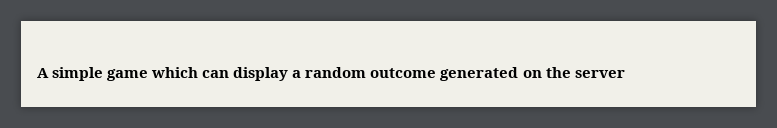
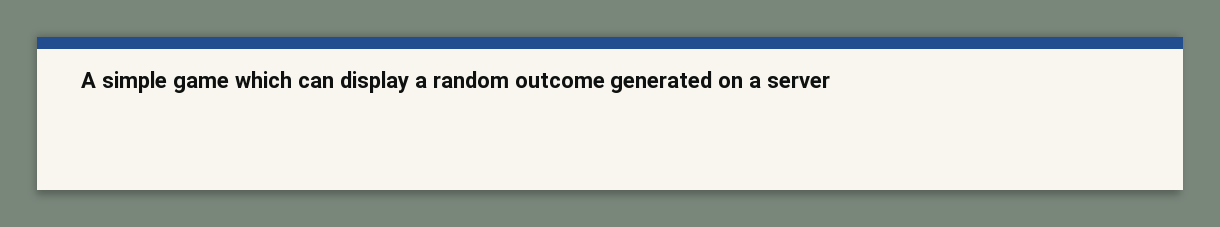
- A simple game which can display a random outcome generated on the server
+ A simple game which can display a random outcome generated on a server

